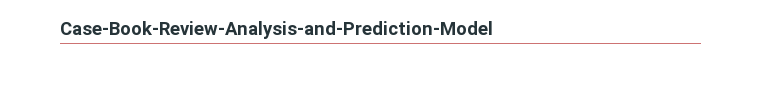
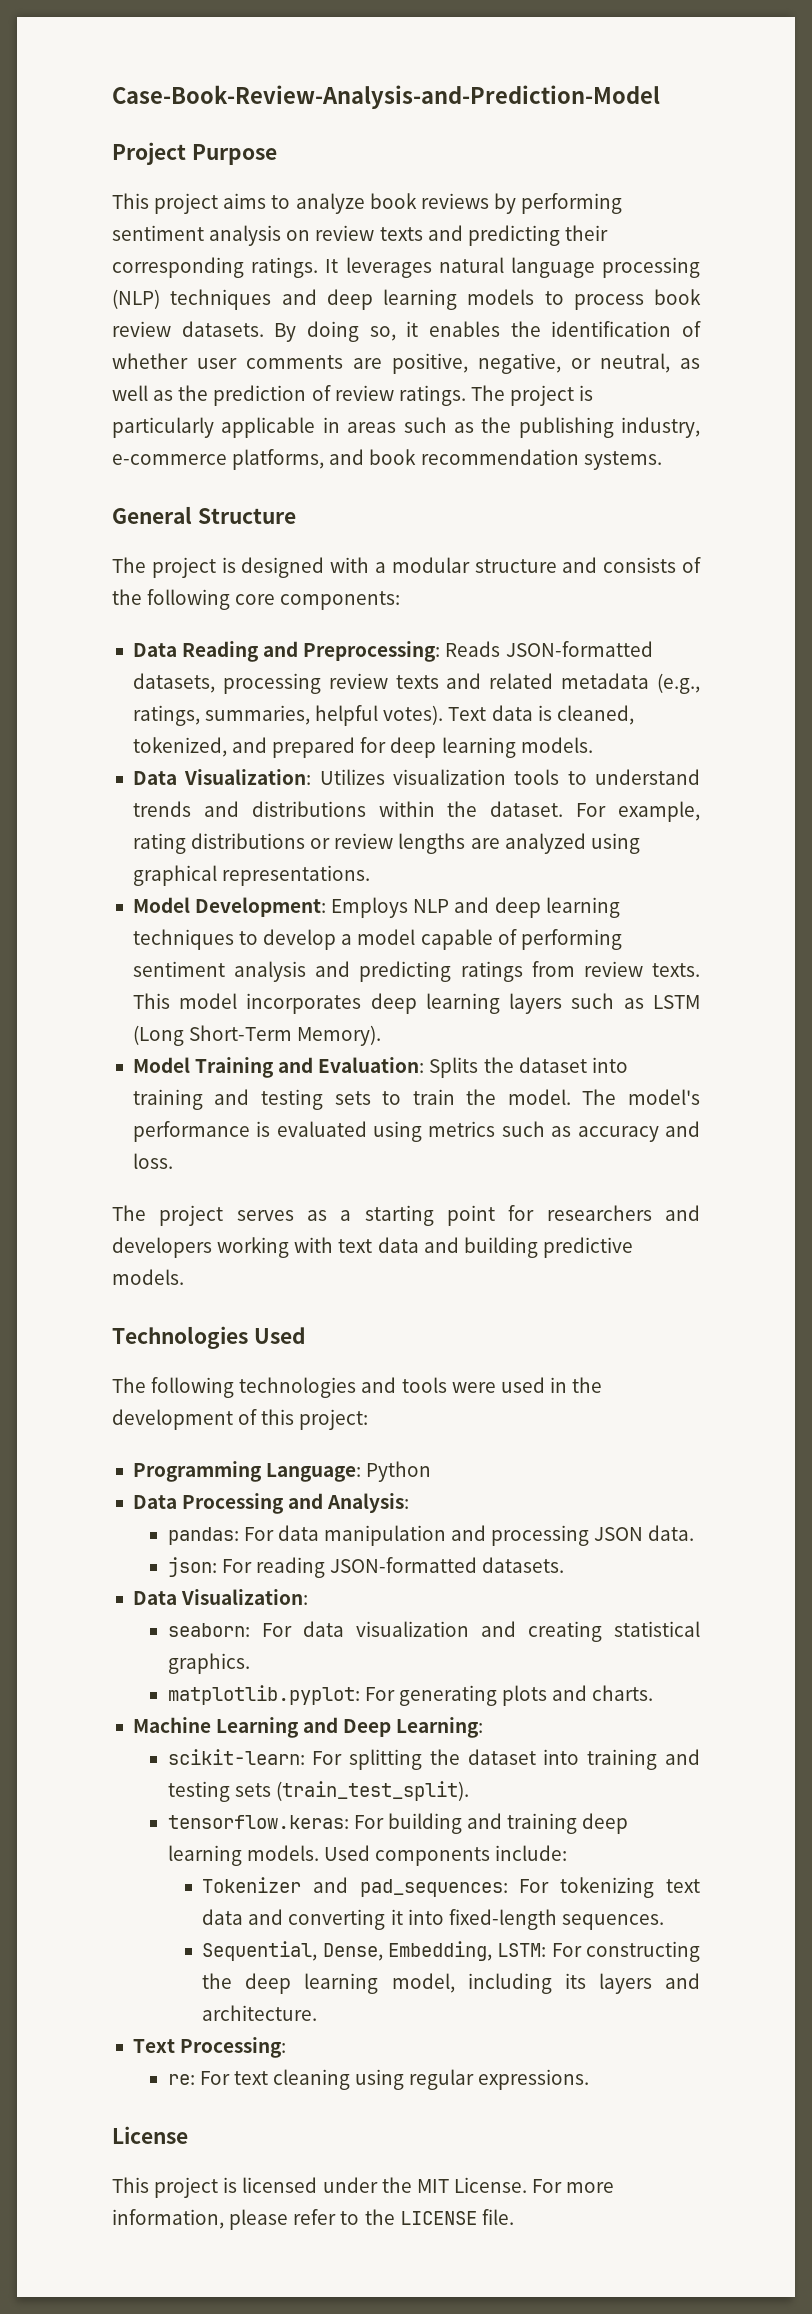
+ Project Purpose
+ This project aims to analyze book reviews by performing sentiment analysis on review texts and predicting their corresponding ratings. It leverages natural language processing (NLP) techniques and deep learning models to process book review datasets. By doing so, it enables the identification of whether user comments are positive, negative, or neutral, as well as the prediction of review ratings. The project is particularly applicable in areas such as the publishing industry, e-commerce platforms, and book recommendation systems.
+ General Structure
+ The project is designed with a modular structure and consists of the following core components:
+ Data Reading and Preprocessing: Reads JSON-formatted datasets, processing review texts and related metadata (e.g., ratings, summaries, helpful votes). Text data is cleaned, tokenized, and prepared for deep learning models.
+ Data Visualization: Utilizes visualization tools to understand trends and distributions within the dataset. For example, rating distributions or review lengths are analyzed using graphical representations.
+ Model Development: Employs NLP and deep learning techniques to develop a model capable of performing sentiment analysis and predicting ratings from review texts. This model incorporates deep learning layers such as LSTM (Long Short-Term Memory).
+ Model Training and Evaluation: Splits the dataset into training and testing sets to train the model. The model's performance is evaluated using metrics such as accuracy and loss.
+ The project serves as a starting point for researchers and developers working with text data and building predictive models.
+ Technologies Used
+ The following technologies and tools were used in the development of this project:
+ Programming Language: Python
+ Data Processing and Analysis:
+ pandas: For data manipulation and processing JSON data.
+ json: For reading JSON-formatted datasets.
+ Data Visualization:
+ seaborn: For data visualization and creating statistical graphics.
+ matplotlib.pyplot: For generating plots and charts.
+ Machine Learning and Deep Learning:
+ scikit-learn: For splitting the dataset into training and testing sets (train_test_split).
+ tensorflow.keras: For building and training deep learning models. Used components include:
+ Tokenizer and pad_sequences: For tokenizing text data and converting it into fixed-length sequences.
+ Sequential, Dense, Embedding, LSTM: For constructing the deep learning model, including its layers and architecture.
+ Text Processing:
+ re: For text cleaning using regular expressions.
+ License
+ This project is licensed under the MIT License. For more information, please refer to the LICENSE file.

